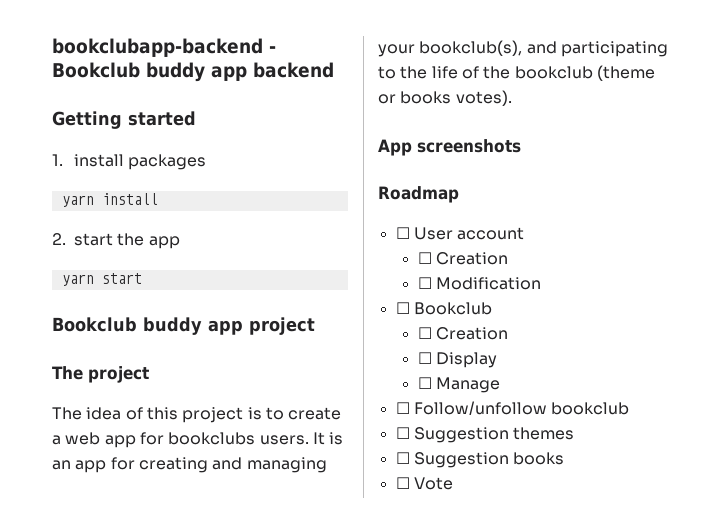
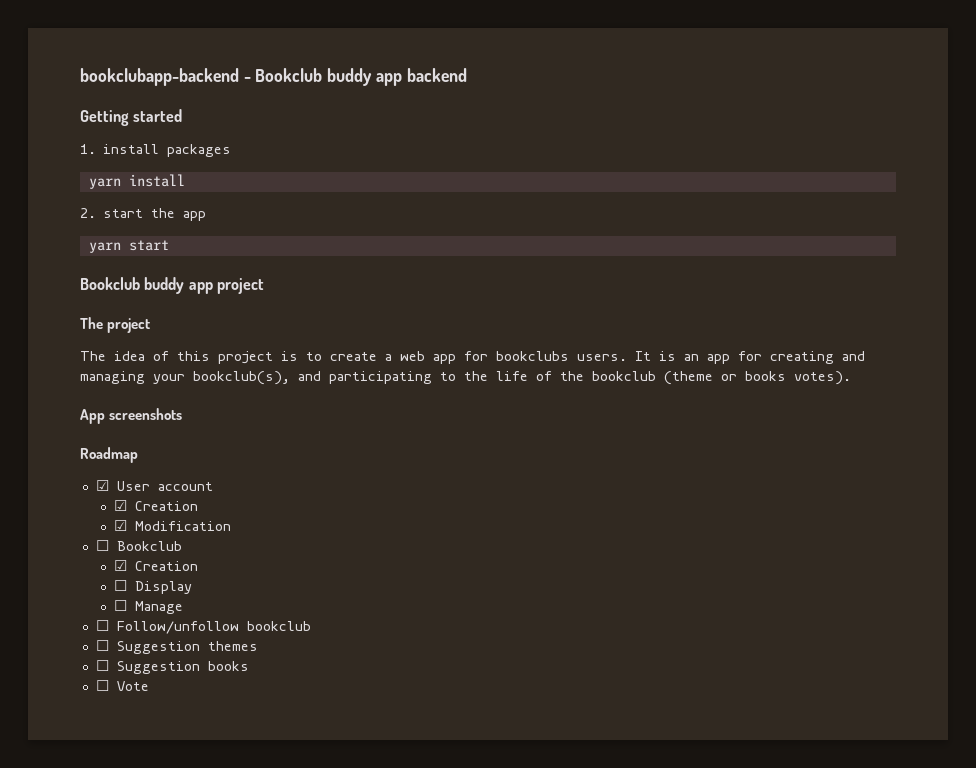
- ☐ User account
- ☐ Creation
- ☐ Modification
+ ☑ User account
+ ☑ Creation
+ ☑ Modification
  ☐ Bookclub
- ☐ Creation
+ ☑ Creation

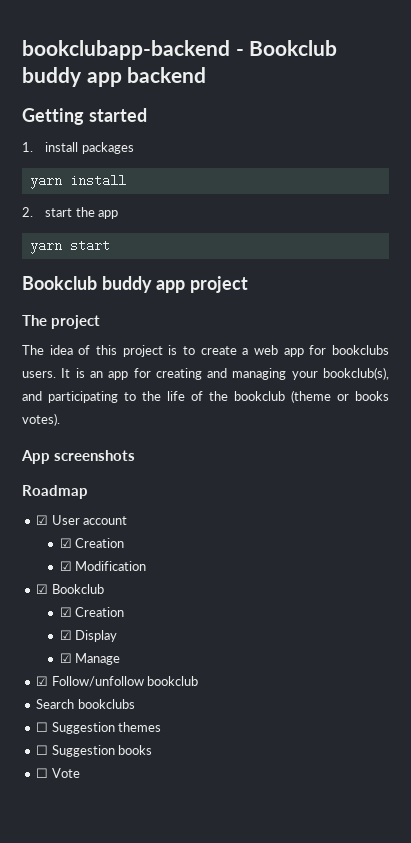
- ☐ Bookclub
+ ☑ Bookclub
- ☐ Display
+ ☑ Display
- ☐ Manage
+ ☑ Manage
- ☐ Follow/unfollow bookclub
+ ☑ Follow/unfollow bookclub
+ Search bookclubs

